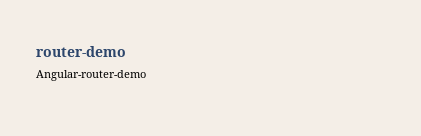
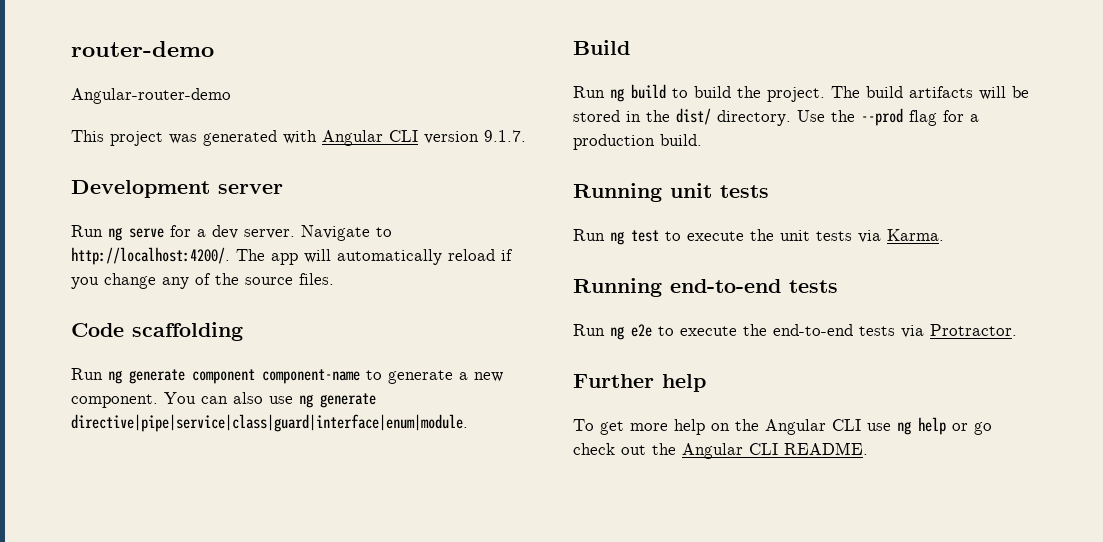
+ This project was generated with Angular CLI version 9.1.7.
+ Development server
+ Run ng serve for a dev server. Navigate to http://localhost:4200/. The app will automatically reload if you change any of the source files.
+ Code scaffolding
+ Run ng generate component component-name to generate a new component. You can also use ng generate directive|pipe|service|class|guard|interface|enum|module.
+ Build
+ Run ng build to build the project. The build artifacts will be stored in the dist/ directory. Use the --prod flag for a production build.
+ Running unit tests
+ Run ng test to execute the unit tests via Karma.
+ Running end-to-end tests
+ Run ng e2e to execute the end-to-end tests via Protractor.
+ Further help
+ To get more help on the Angular CLI use ng help or go check out the Angular CLI README.

